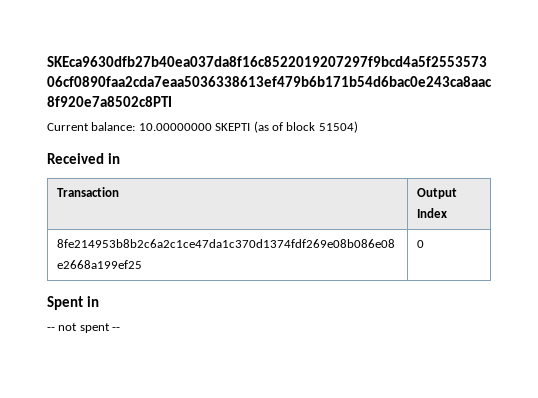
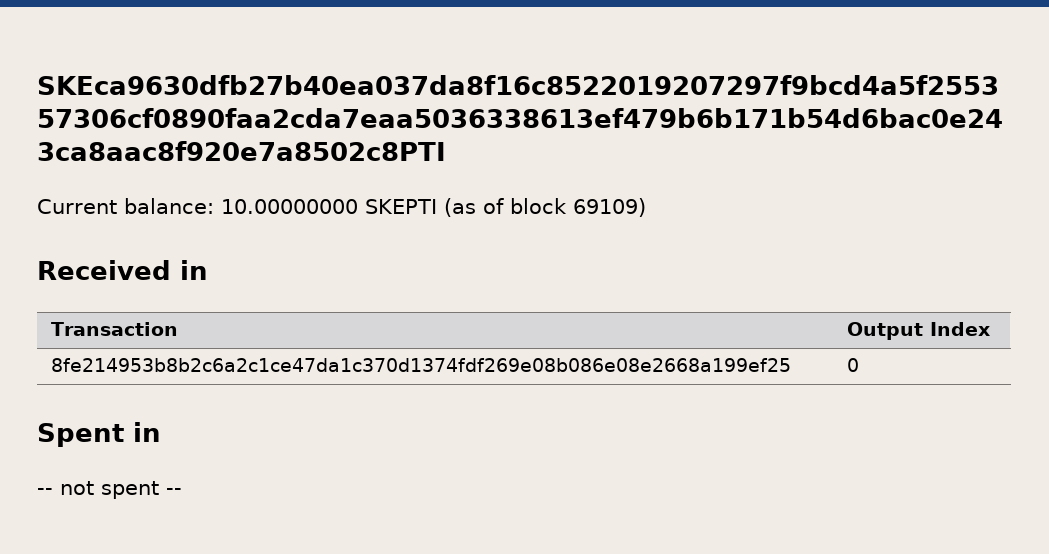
- Current balance: 10.00000000 SKEPTI (as of block 51504)
+ Current balance: 10.00000000 SKEPTI (as of block 69109)

